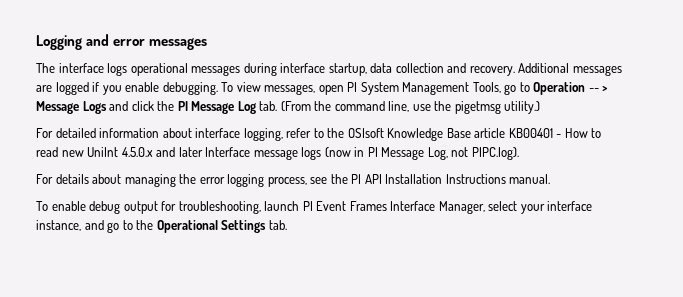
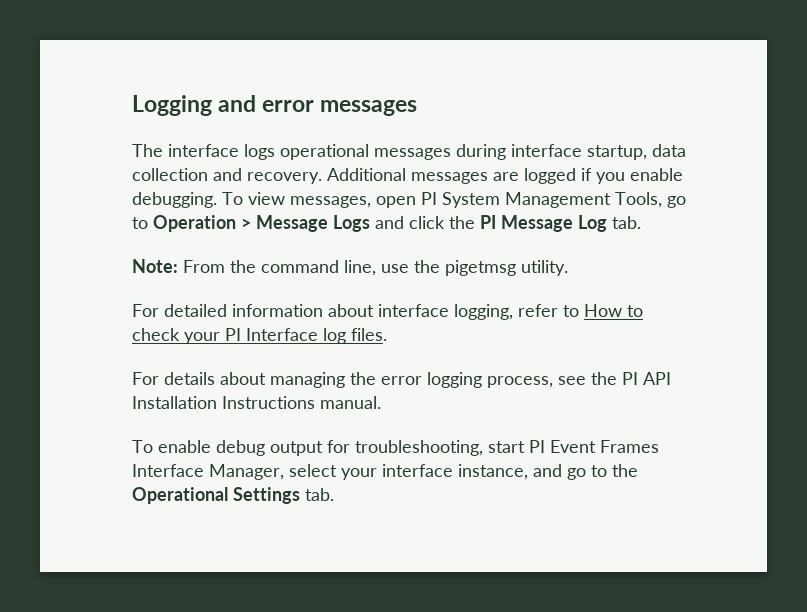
- To view messages, open PI System Management Tools, go to Operation -- > Message Logs and click the PI Message Log tab. (From the command line, use the pigetmsg utility.)
+ To view messages, open PI System Management Tools, go to Operation > Message Logs and click the PI Message Log tab.
+ Note: From the command line, use the pigetmsg utility.
- For detailed information about interface logging, refer to the OSIsoft Knowledge Base article KB00401 - How to read new UniInt 4.5.0.x and later Interface message logs (now in PI Message Log, not PIPC.log).
+ For detailed information about interface logging, refer to How to check your PI Interface log files.
- To enable debug output for troubleshooting, launch PI Event Frames Interface Manager, select your interface instance, and go to the Operational Settings tab.
+ To enable debug output for troubleshooting, start PI Event Frames Interface Manager, select your interface instance, and go to the Operational Settings tab.

